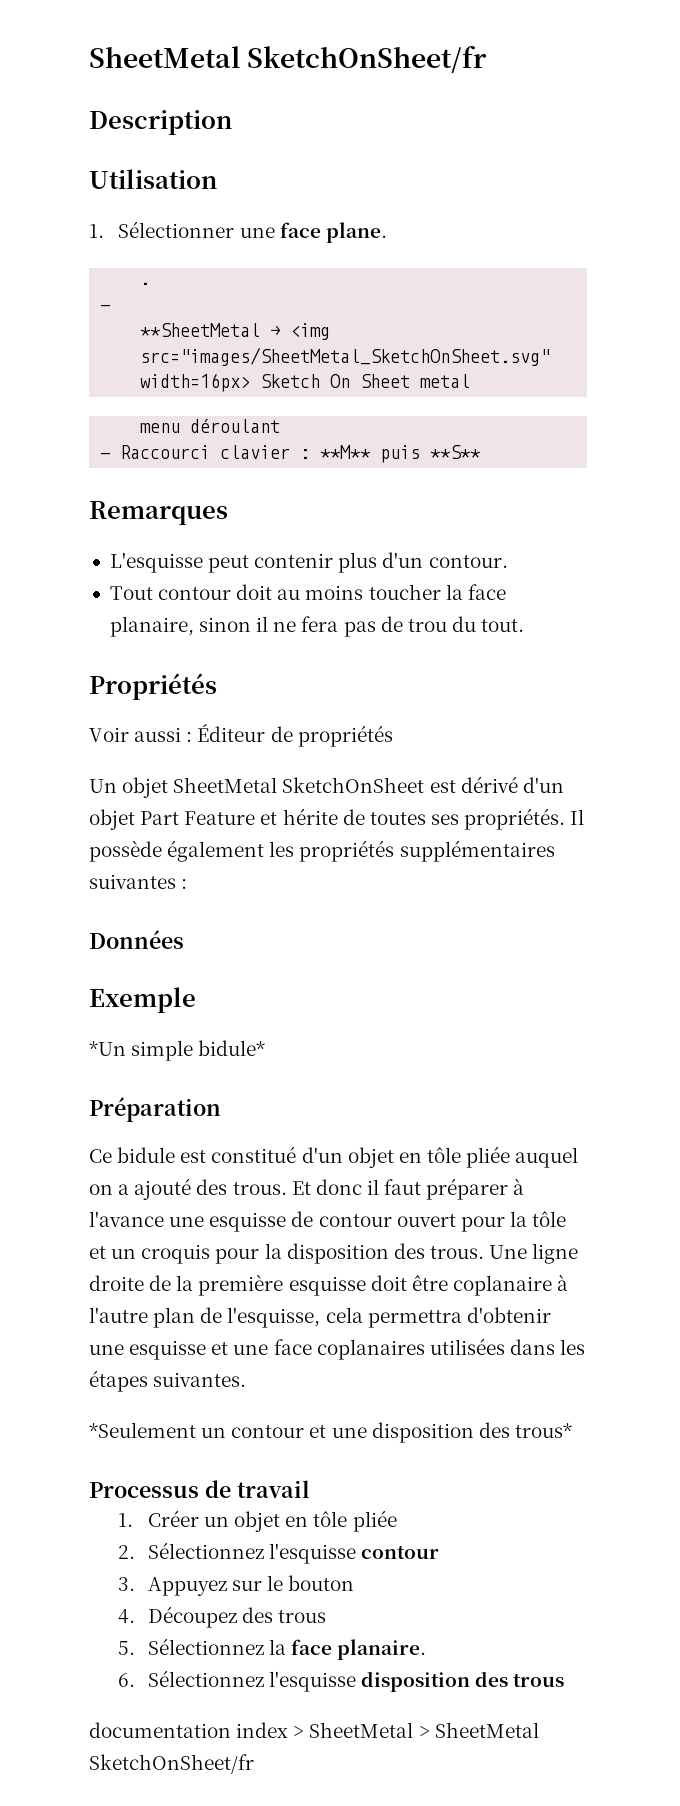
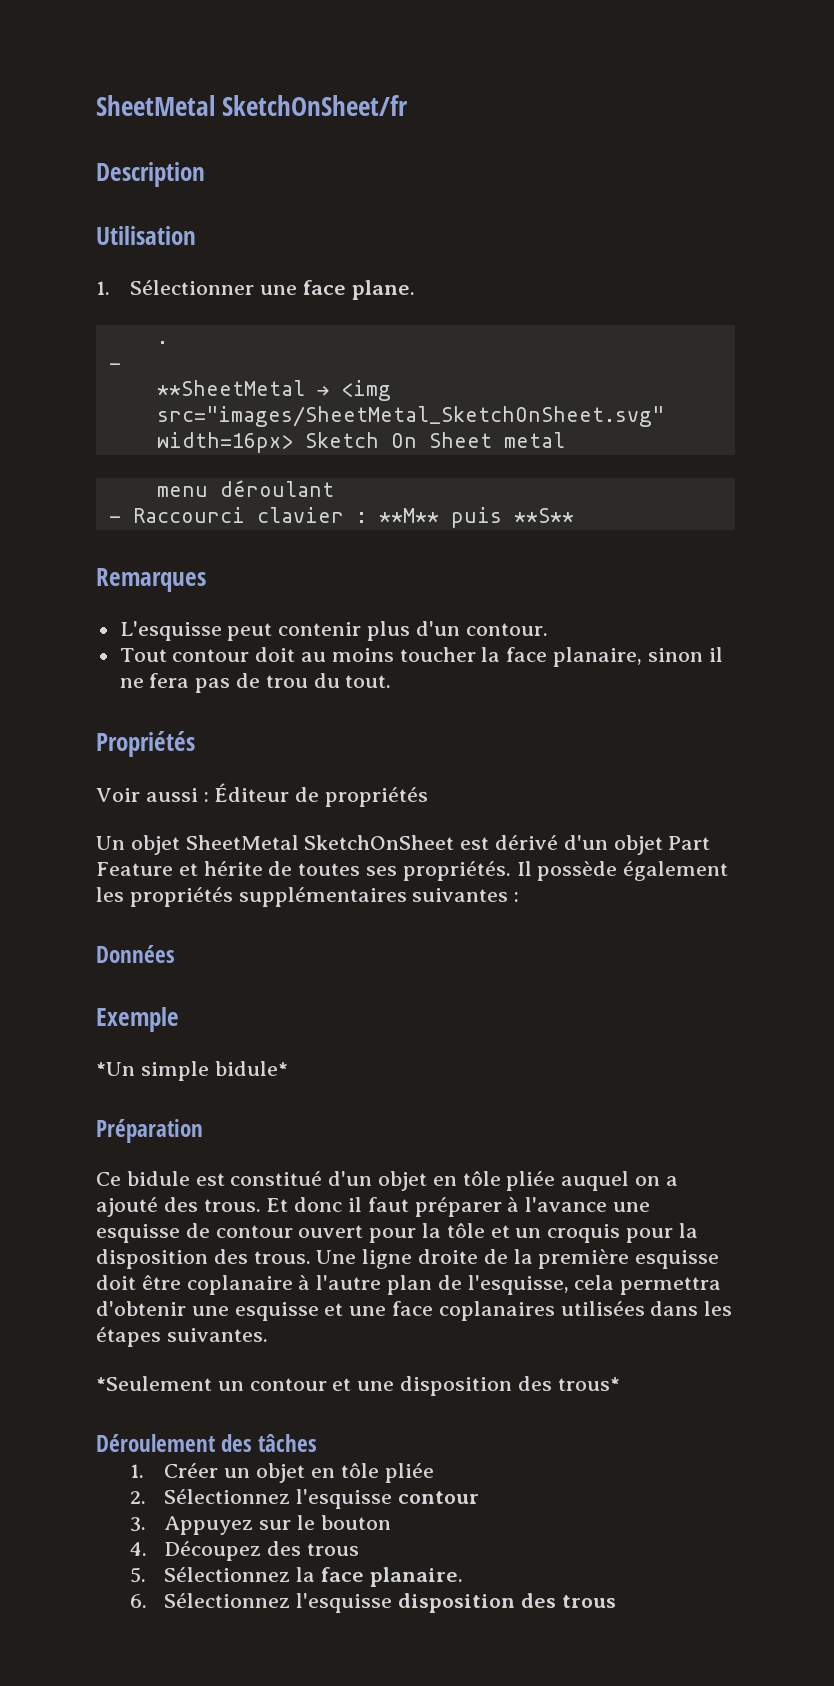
- Processus de travail
+ Déroulement des tâches
- documentation index > SheetMetal > SheetMetal SketchOnSheet/fr

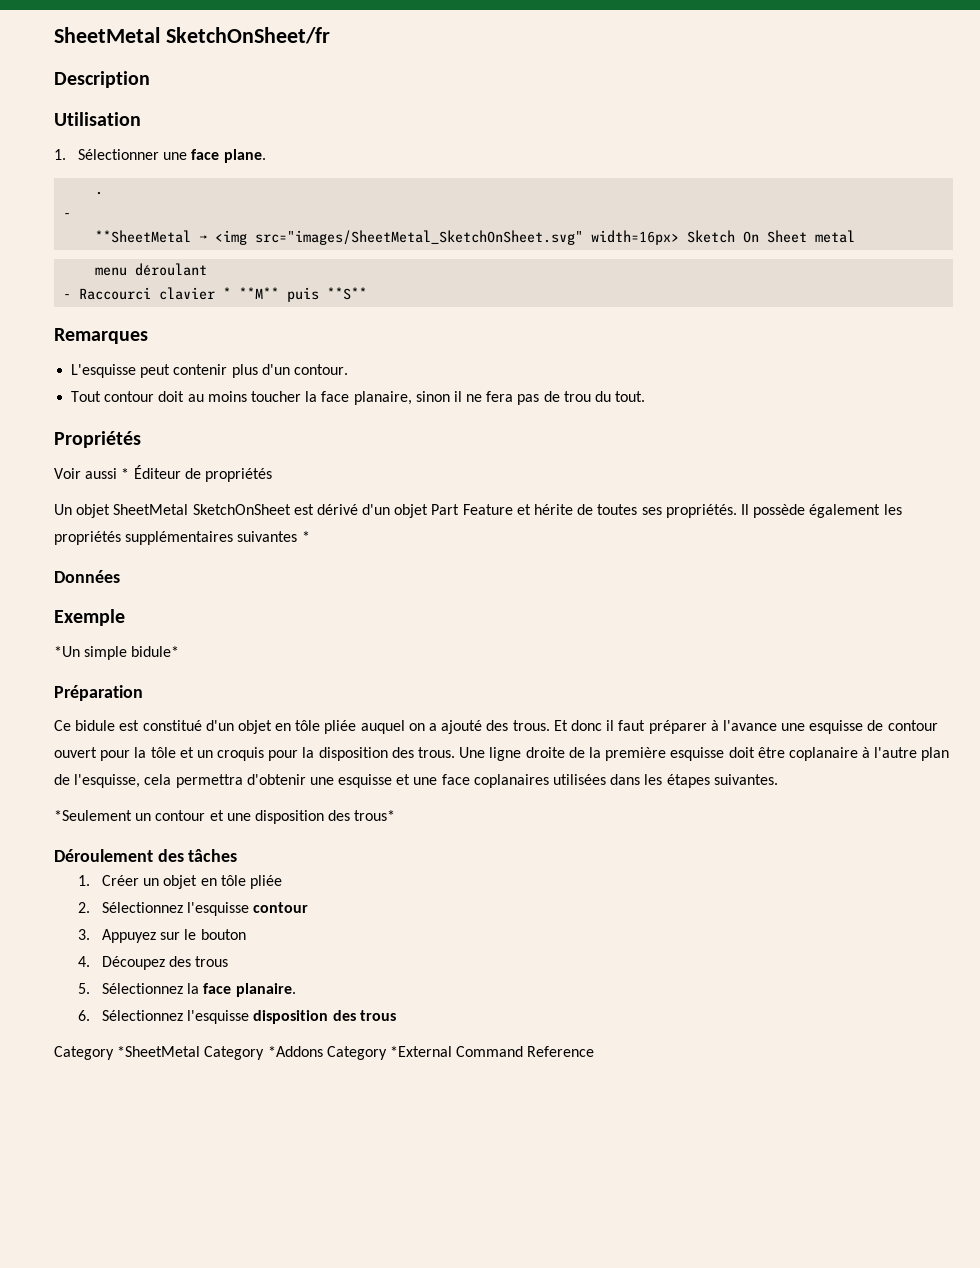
- - Raccourci clavier : **M** puis **S**
+ - Raccourci clavier * **M** puis **S**
- Voir aussi : Éditeur de propriétés
+ Voir aussi * Éditeur de propriétés
- Il possède également les propriétés supplémentaires suivantes :
+ Il possède également les propriétés supplémentaires suivantes *
+ Category *SheetMetal Category *Addons Category *External Command Reference

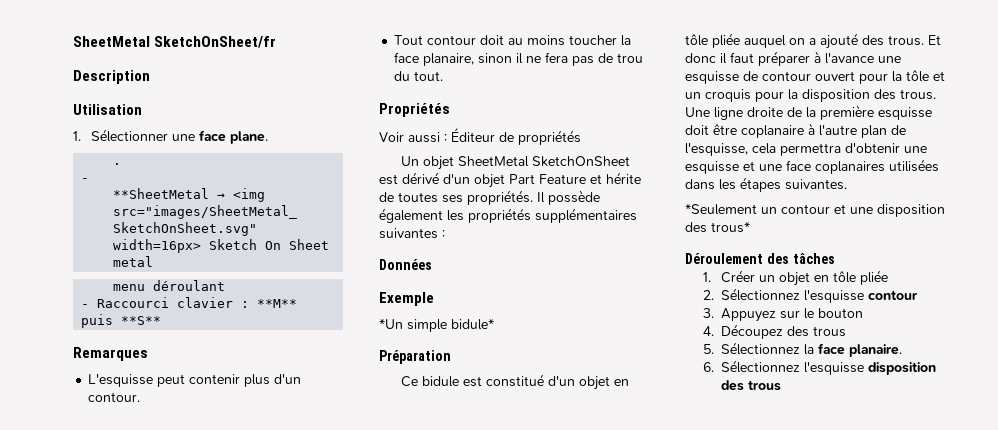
- - Raccourci clavier * **M** puis **S**
+ - Raccourci clavier : **M** puis **S**
- Voir aussi * Éditeur de propriétés
+ Voir aussi : Éditeur de propriétés
- Il possède également les propriétés supplémentaires suivantes *
+ Il possède également les propriétés supplémentaires suivantes :
- Category *SheetMetal Category *Addons Category *External Command Reference

